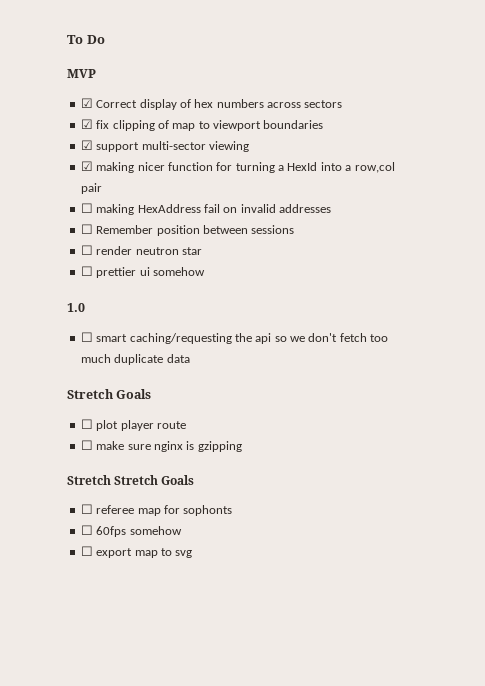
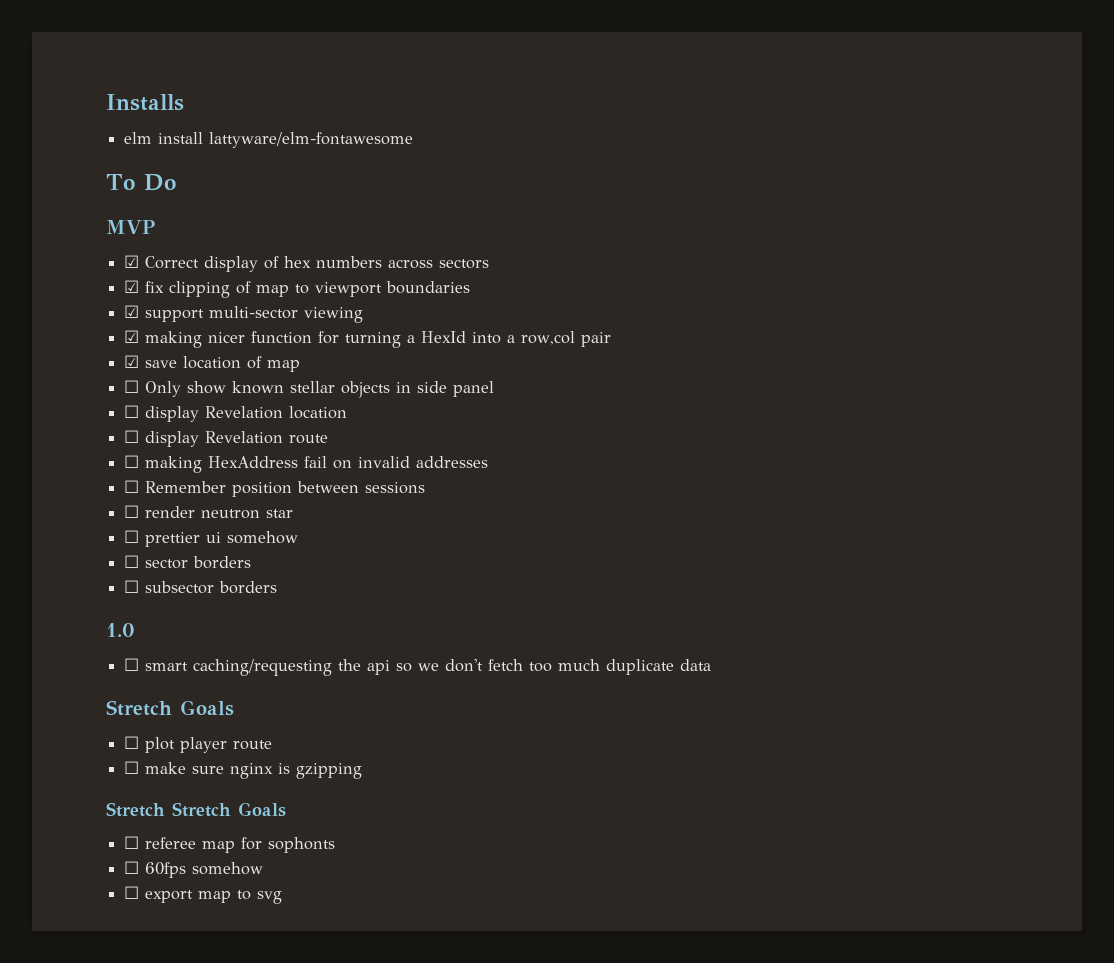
+ Installs
+ elm install lattyware/elm-fontawesome
+ ☑ save location of map
+ ☐ Only show known stellar objects in side panel
+ ☐ display Revelation location
+ ☐ display Revelation route
+ ☐ sector borders
+ ☐ subsector borders

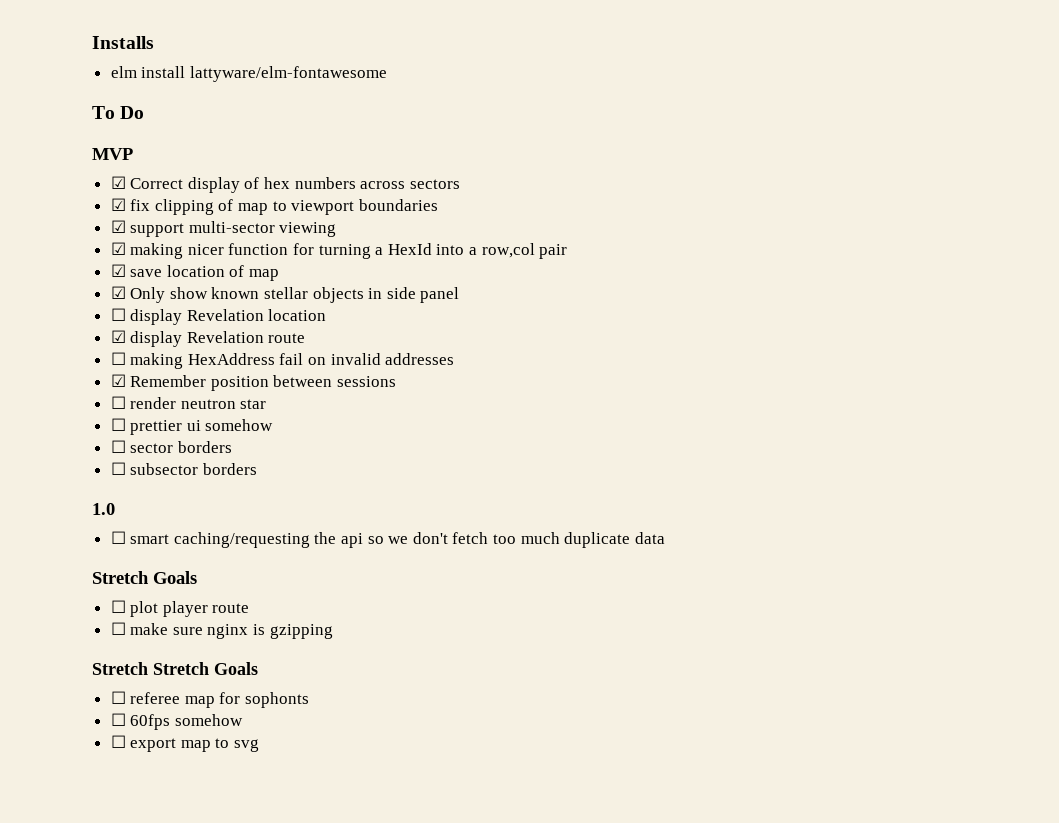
- ☐ Only show known stellar objects in side panel
+ ☑ Only show known stellar objects in side panel
- ☐ display Revelation route
+ ☑ display Revelation route
- ☐ Remember position between sessions
+ ☑ Remember position between sessions

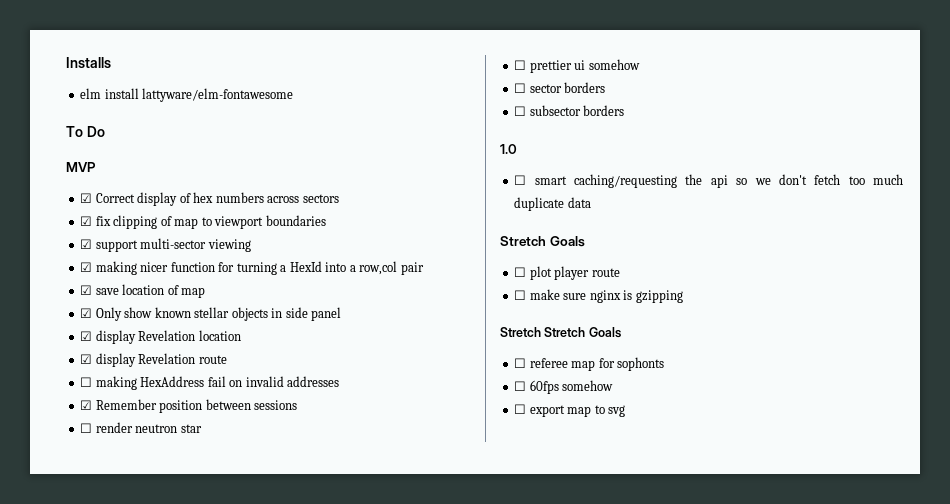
- ☐ display Revelation location
+ ☑ display Revelation location

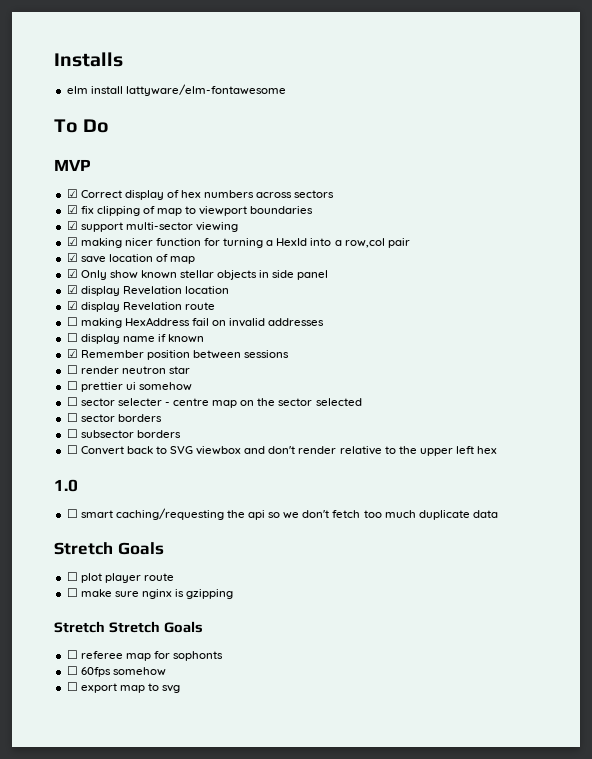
+ ☐ display name if known
+ ☐ sector selecter - centre map on the sector selected
+ ☐ Convert back to SVG viewbox and don't render relative to the upper left hex

